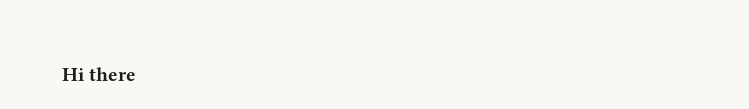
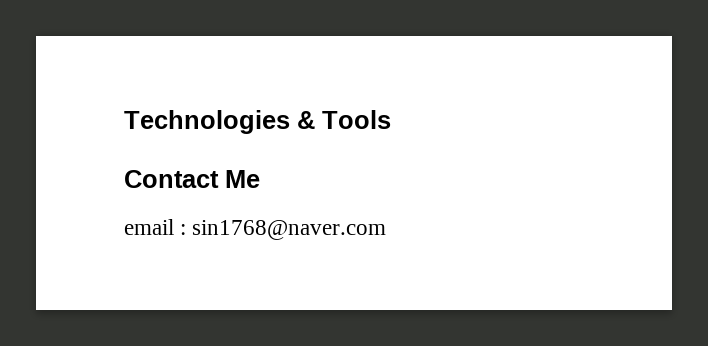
- Hi there
+ Technologies & Tools
+ Contact Me
+ email : sin1768@naver.com

